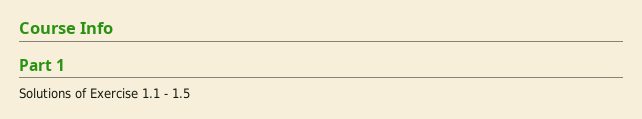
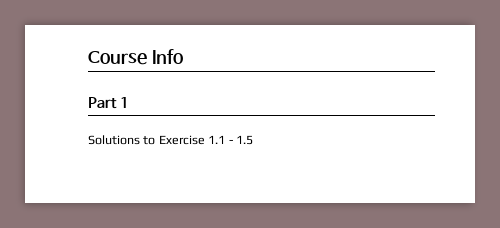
- Solutions of Exercise 1.1 - 1.5
+ Solutions to Exercise 1.1 - 1.5

